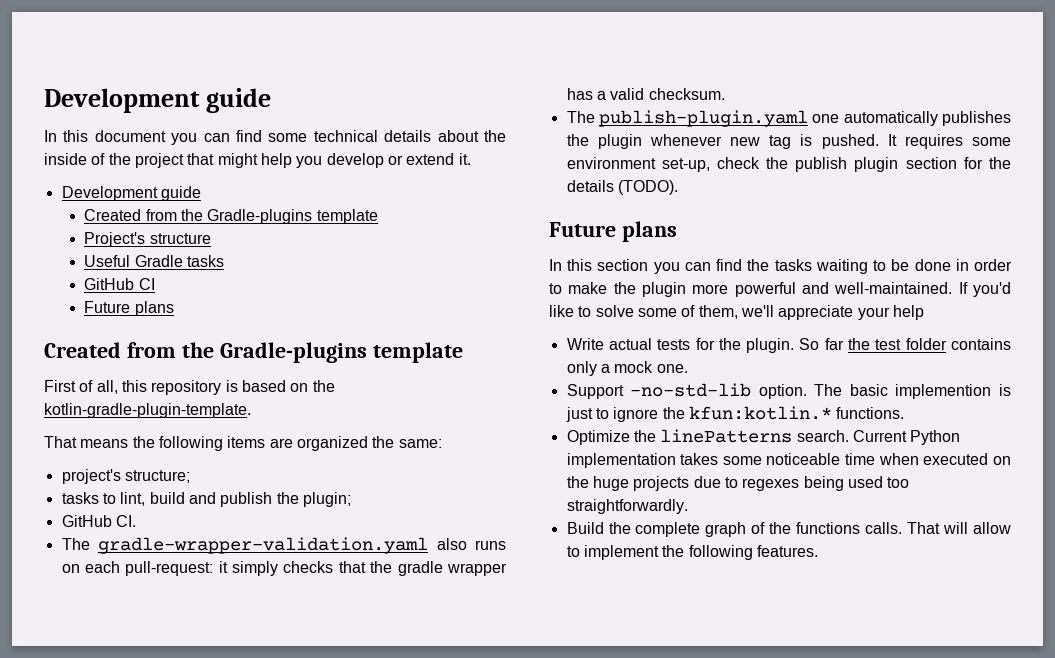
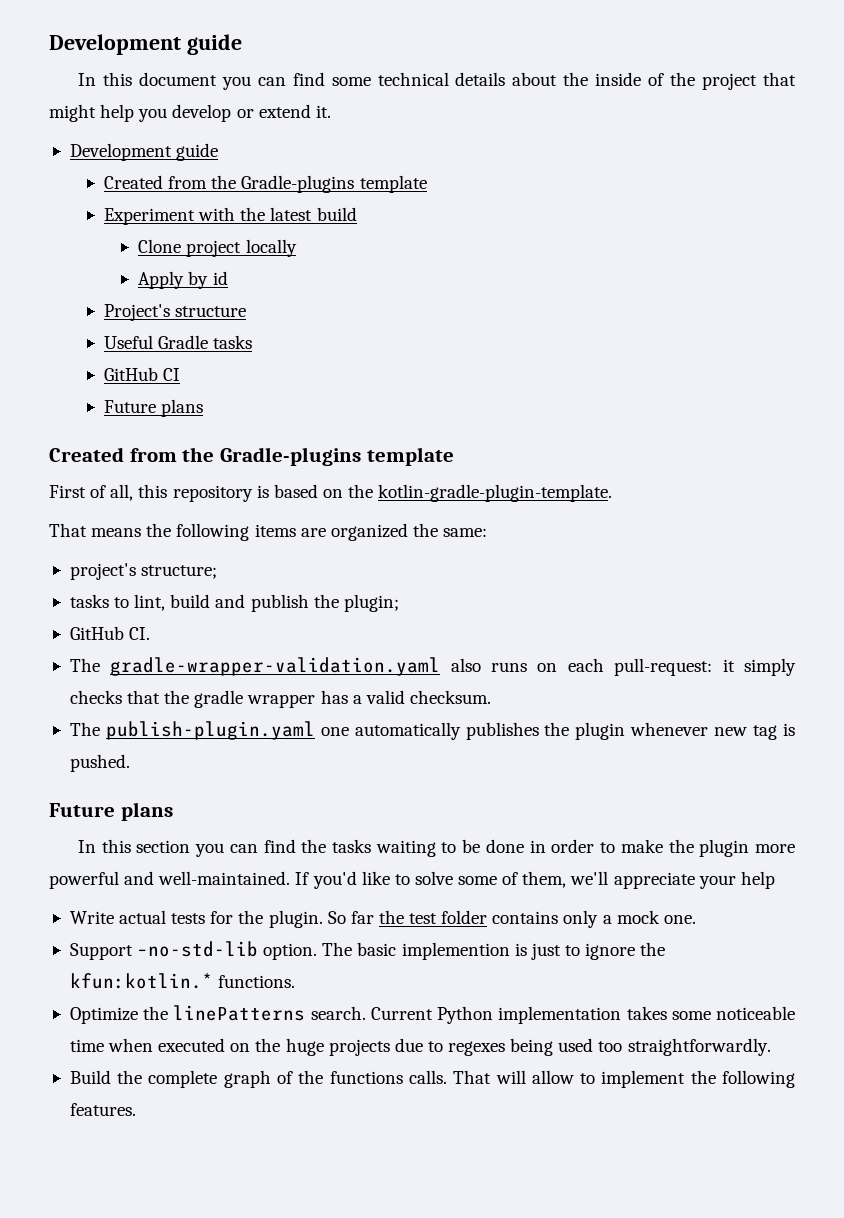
+ Experiment with the latest build
+ Clone project locally
+ Apply by id
- It requires some environment set-up, check the publish plugin section for the details (TODO).

